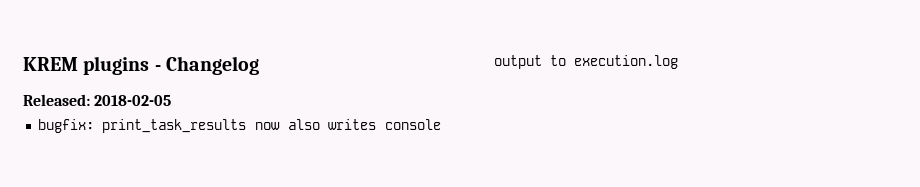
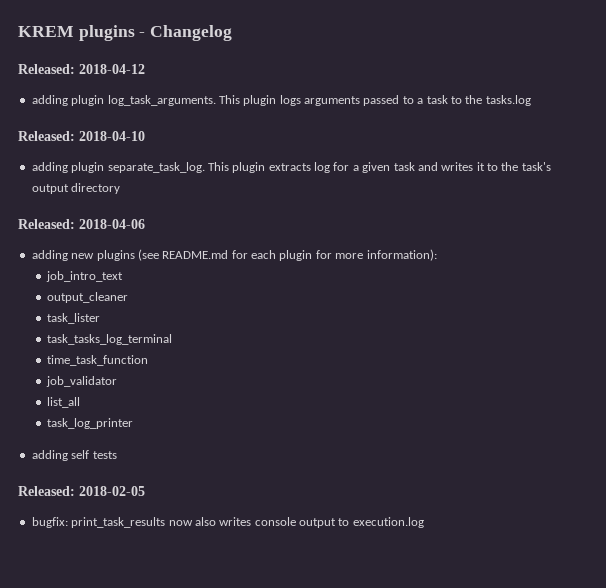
+ Released: 2018-04-12
+ adding plugin log_task_arguments. This plugin logs arguments passed to a task to the tasks.log
+ Released: 2018-04-10
+ adding plugin separate_task_log. This plugin extracts log for a given task and writes it to the task's output directory
+ Released: 2018-04-06
+ adding new plugins (see README.md for each plugin for more information):
+ job_intro_text
+ output_cleaner
+ task_lister
+ task_tasks_log_terminal
+ time_task_function
+ job_validator
+ list_all
+ task_log_printer
+ adding self tests

